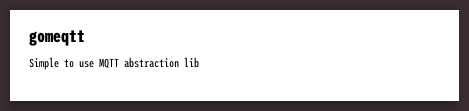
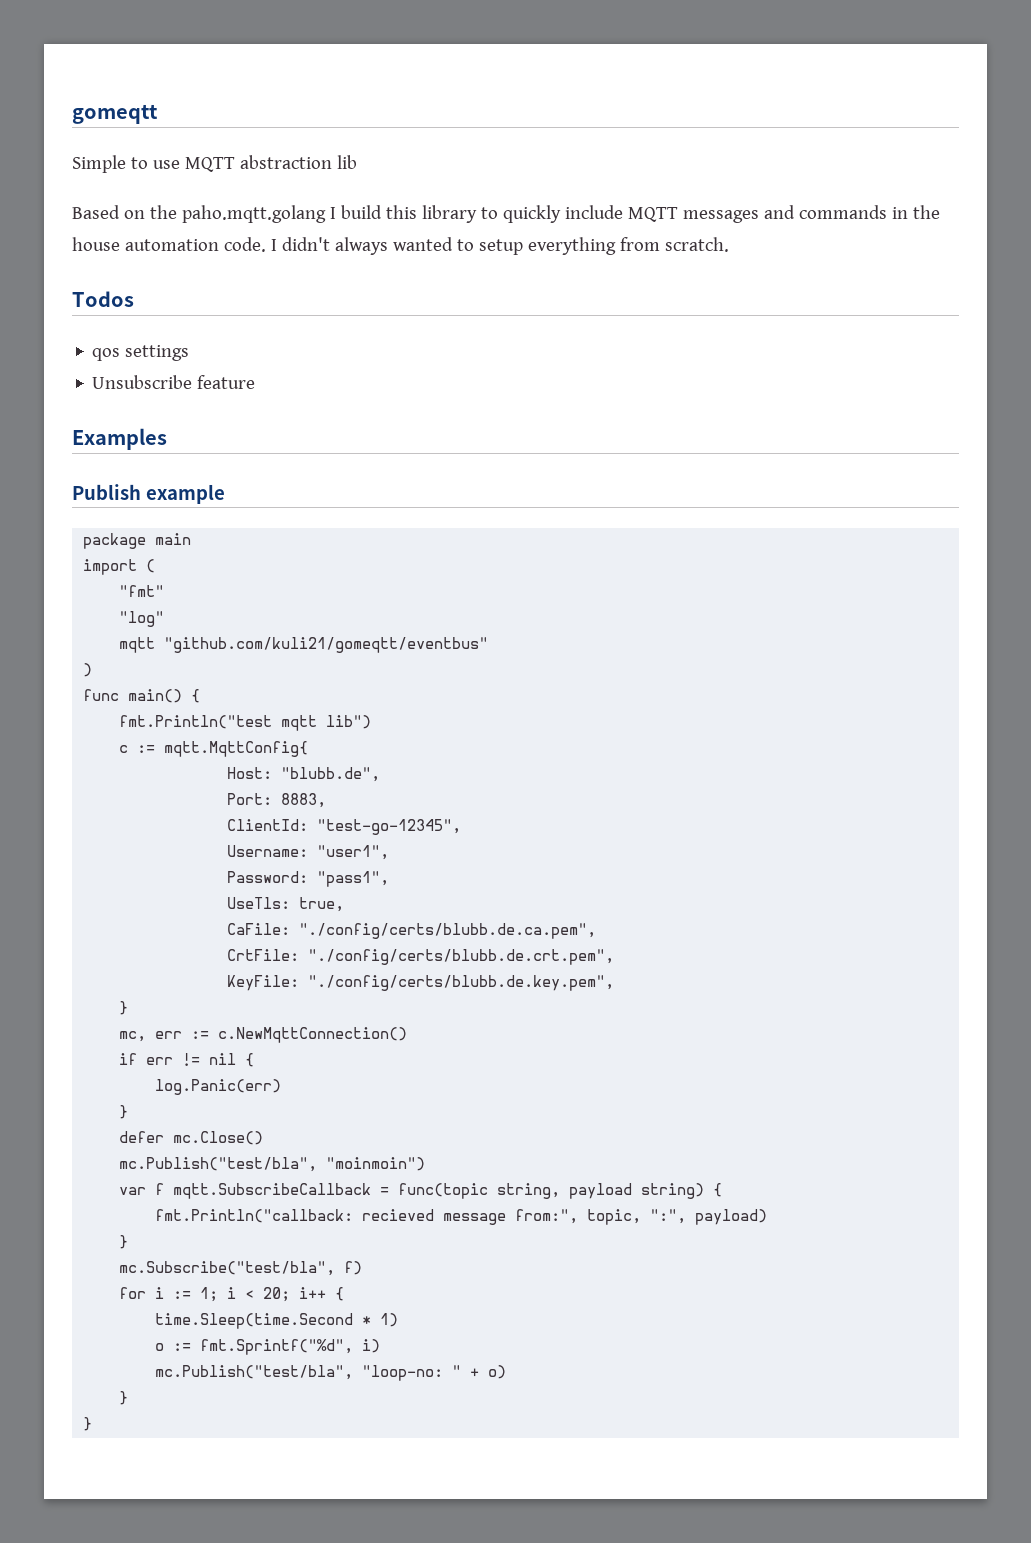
+ Based on the paho.mqtt.golang I build this library to quickly include MQTT messages and commands in the house automation code. I didn't always wanted to setup everything from scratch.
+ Todos
+ qos settings
+ Unsubscribe feature
+ Examples
+ Publish example
+ package main
+ import (
+ "fmt"
+ "log"
+ mqtt "github.com/kuli21/gomeqtt/eventbus"
+ )
+ func main() {
+ fmt.Println("test mqtt lib")
+ c := mqtt.MqttConfig{
+ Host: "blubb.de",
+ Port: 8883,
+ ClientId: "test-go-12345",
+ Username: "user1",
+ Password: "pass1",
+ UseTls: true,
+ CaFile: "./config/certs/blubb.de.ca.pem",
+ CrtFile: "./config/certs/blubb.de.crt.pem",
+ KeyFile: "./config/certs/blubb.de.key.pem",
+ }
+ mc, err := c.NewMqttConnection()
+ if err != nil {
+ log.Panic(err)
+ }
+ defer mc.Close()
+ mc.Publish("test/bla", "moinmoin")
+ var f mqtt.SubscribeCallback = func(topic string, payload string) {
+ fmt.Println("callback: recieved message from:", topic, ":", payload)
+ }
+ mc.Subscribe("test/bla", f)
+ for i := 1; i < 20; i++ {
+ time.Sleep(time.Second * 1)
+ o := fmt.Sprintf("%d", i)
+ mc.Publish("test/bla", "loop-no: " + o)
+ }
+ }

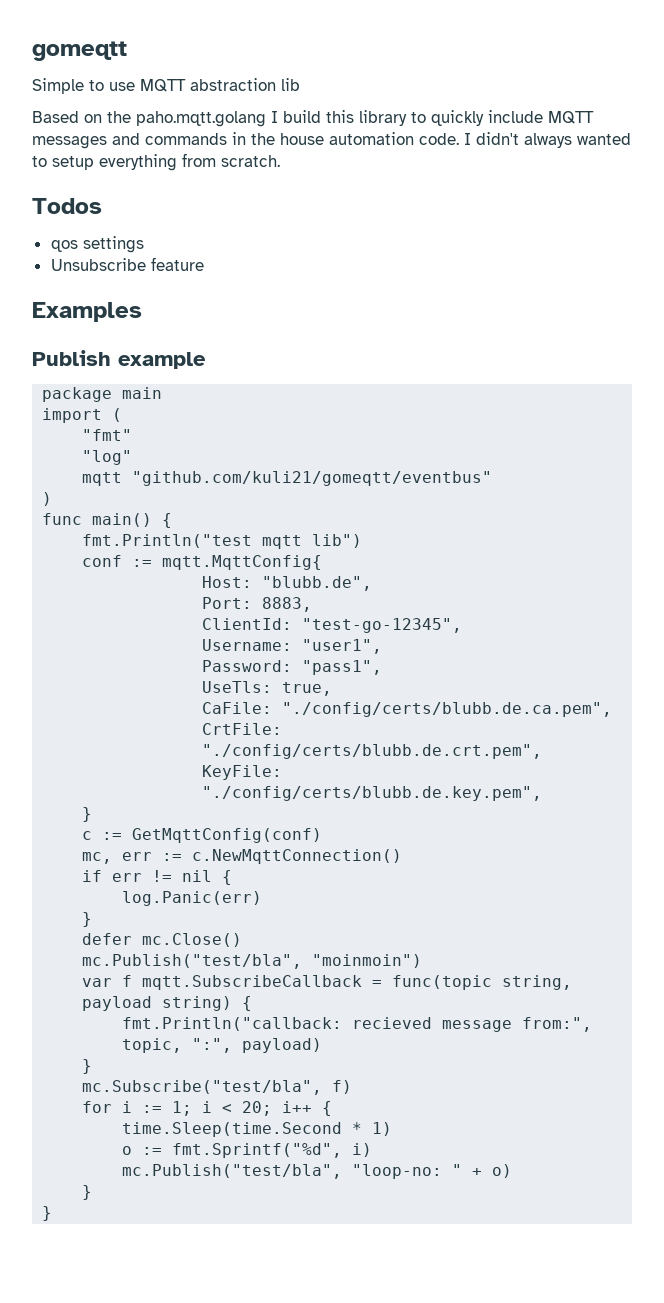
- c := mqtt.MqttConfig{
+ conf := mqtt.MqttConfig{
+ c := GetMqttConfig(conf)

